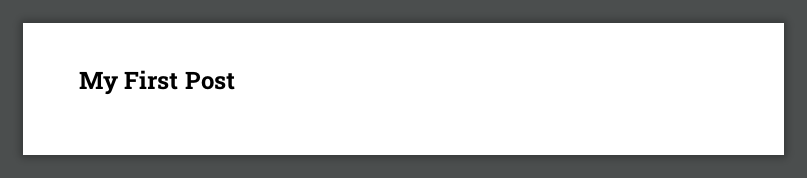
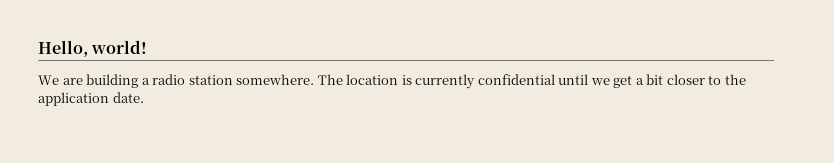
- My First Post
+ Hello, world!
+ We are building a radio station somewhere. The location is currently confidential until we get a bit closer to the application date.

